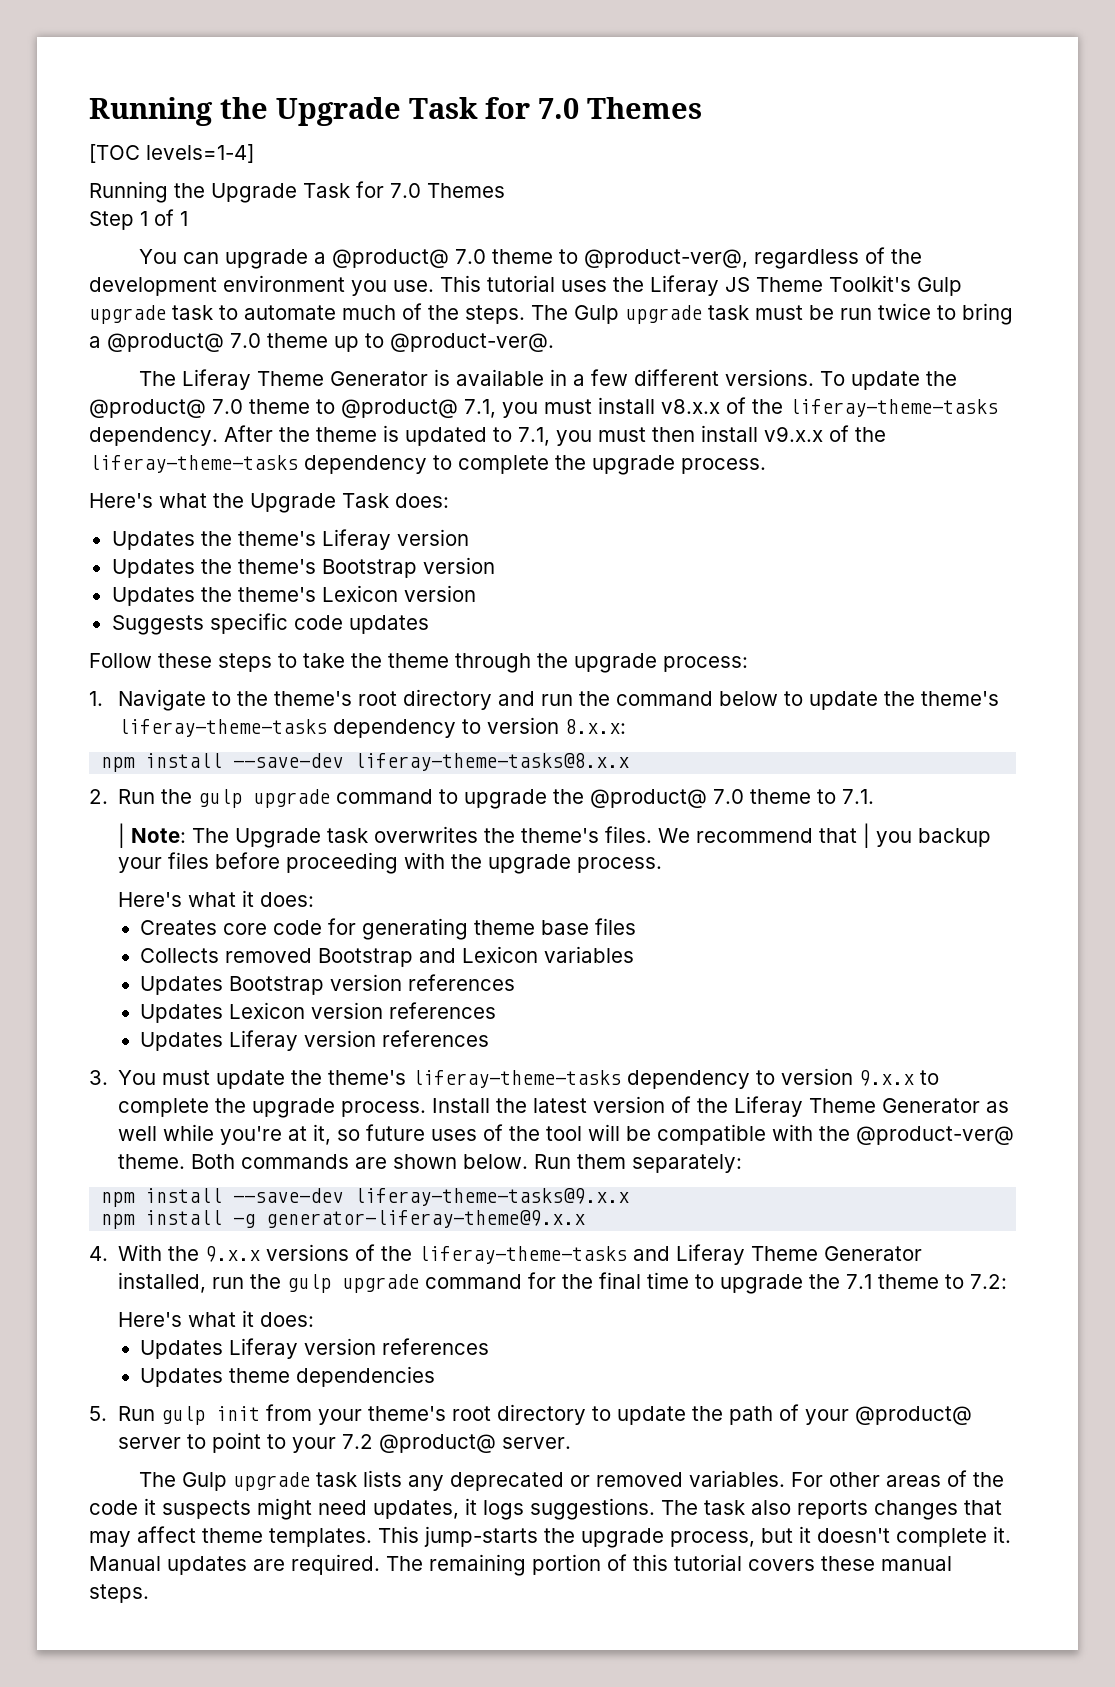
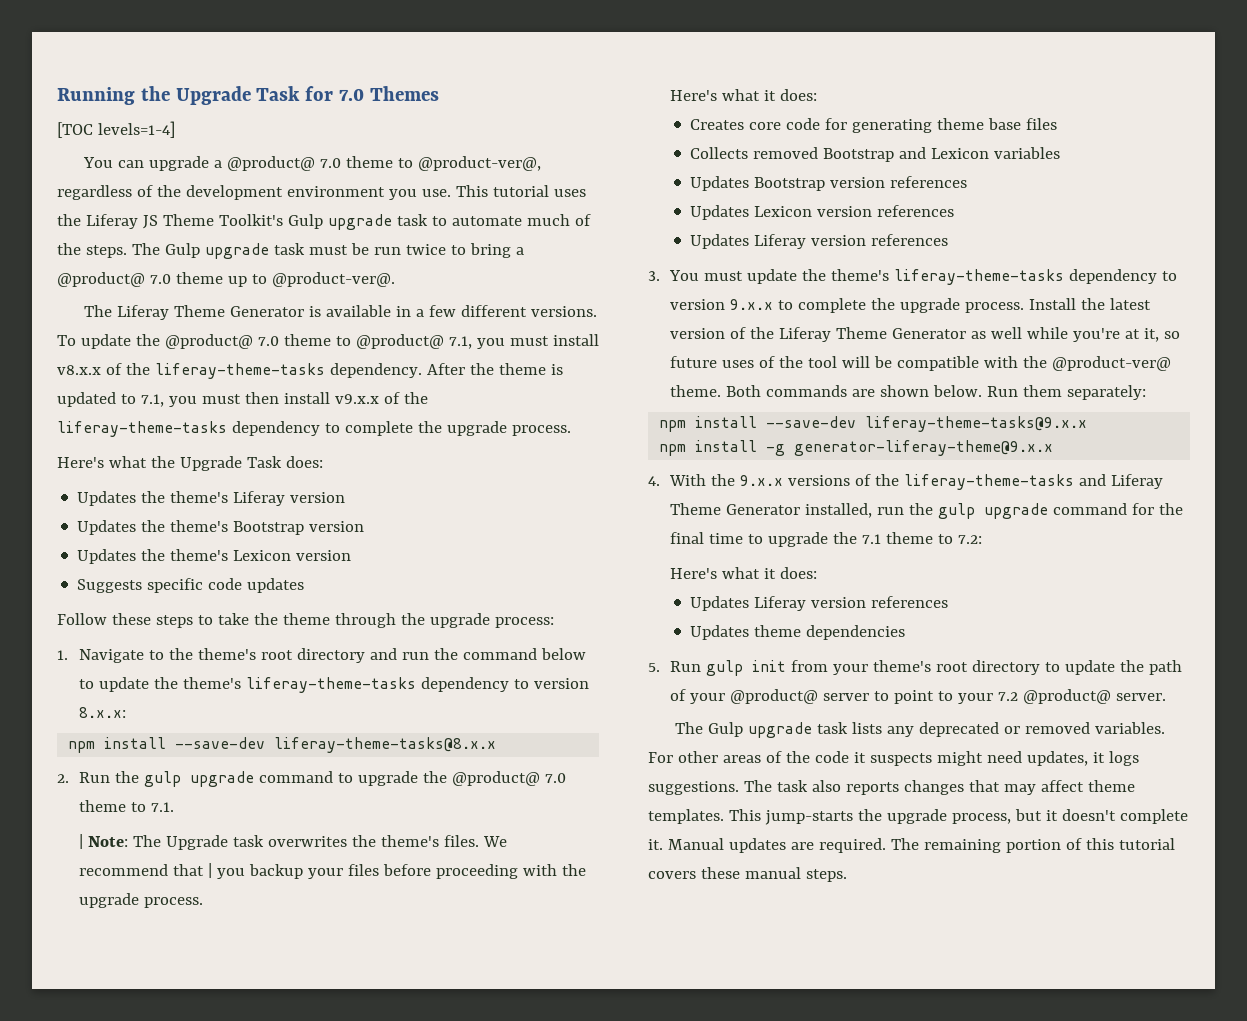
  [TOC levels=1-4]
- Running the Upgrade Task for 7.0 Themes
- Step 1 of 1

